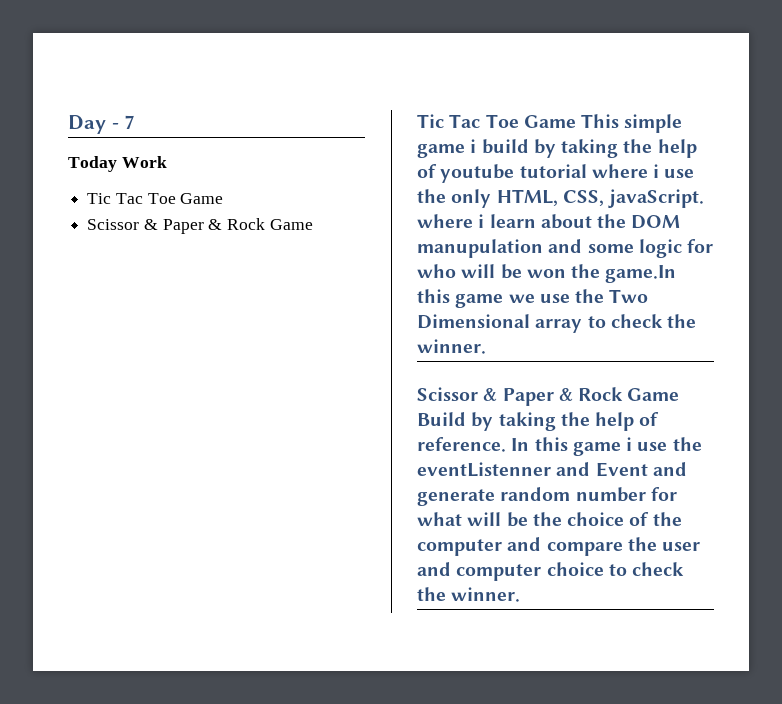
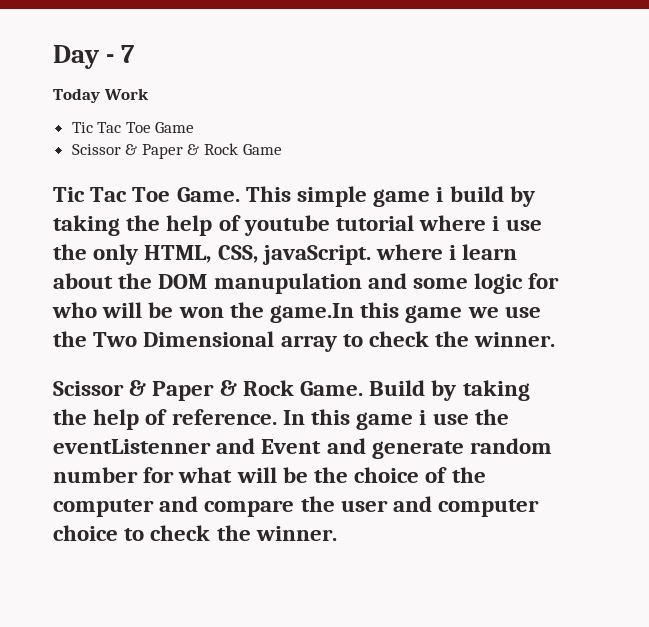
- Tic Tac Toe Game This simple game i build by taking the help of youtube tutorial where i use the only HTML, CSS, javaScript. where i learn about the DOM manupulation and some logic for who will be won the game.In this game we use the Two Dimensional array to check the winner.
+ Tic Tac Toe Game. This simple game i build by taking the help of youtube tutorial where i use the only HTML, CSS, javaScript. where i learn about the DOM manupulation and some logic for who will be won the game.In this game we use the Two Dimensional array to check the winner.
- Scissor & Paper & Rock Game Build by taking the help of reference.
+ Scissor & Paper & Rock Game. Build by taking the help of reference.

